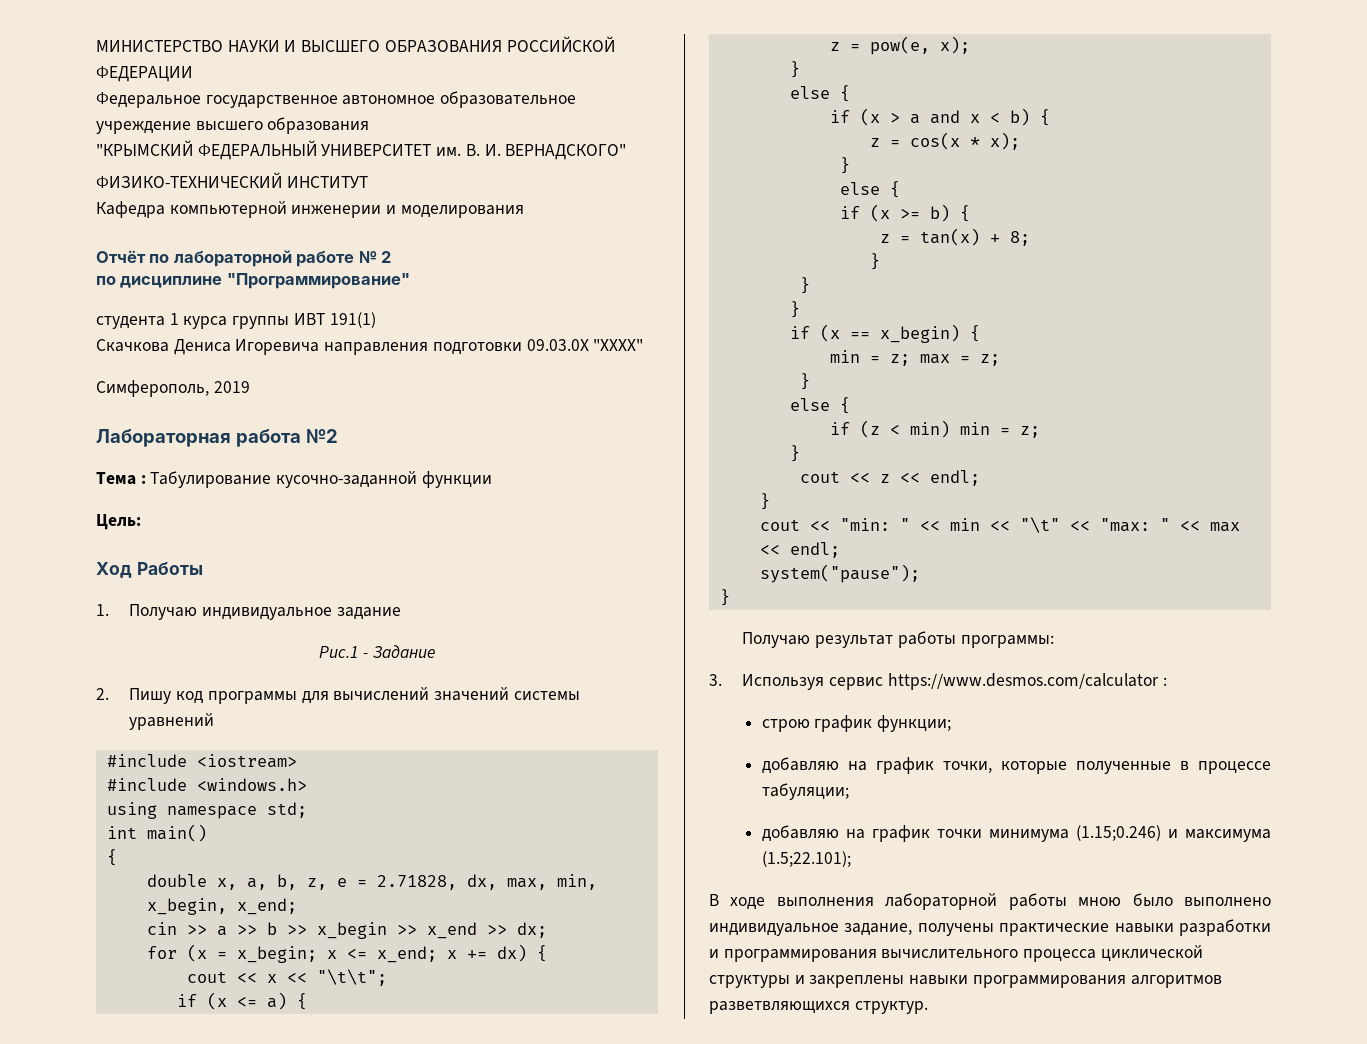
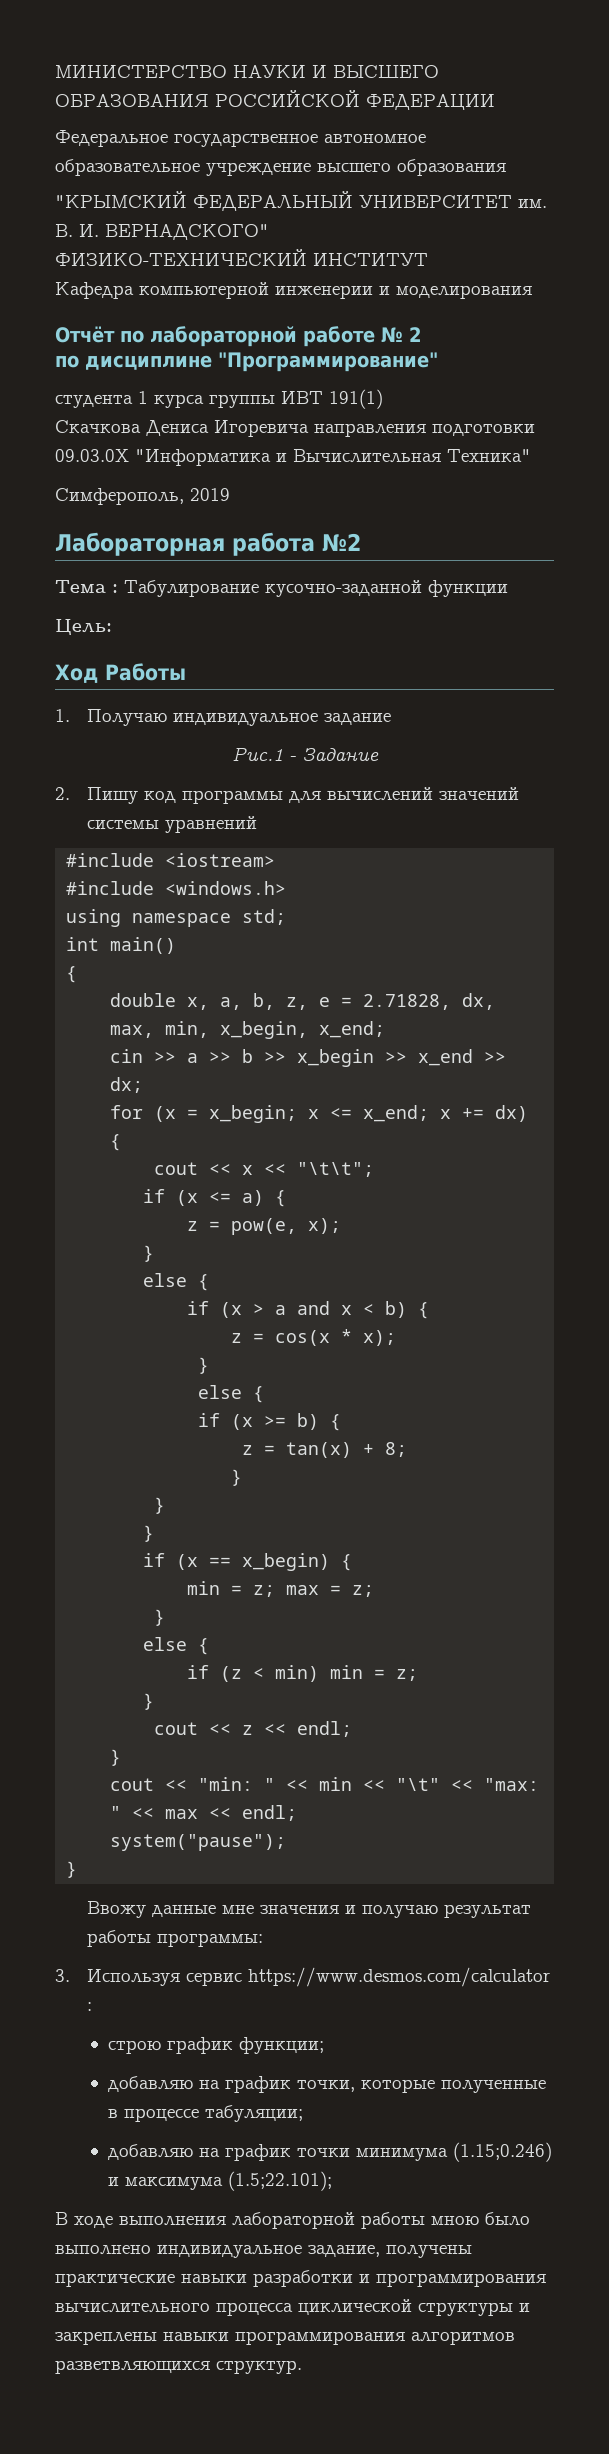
- Скачкова Дениса Игоревича направления подготовки 09.03.0Х "ХХХХ"
+ Скачкова Дениса Игоревича направления подготовки 09.03.0Х "Информатика и Вычислительная Техника"
- Получаю результат работы программы:
+ Ввожу данные мне значения и получаю результат работы программы:

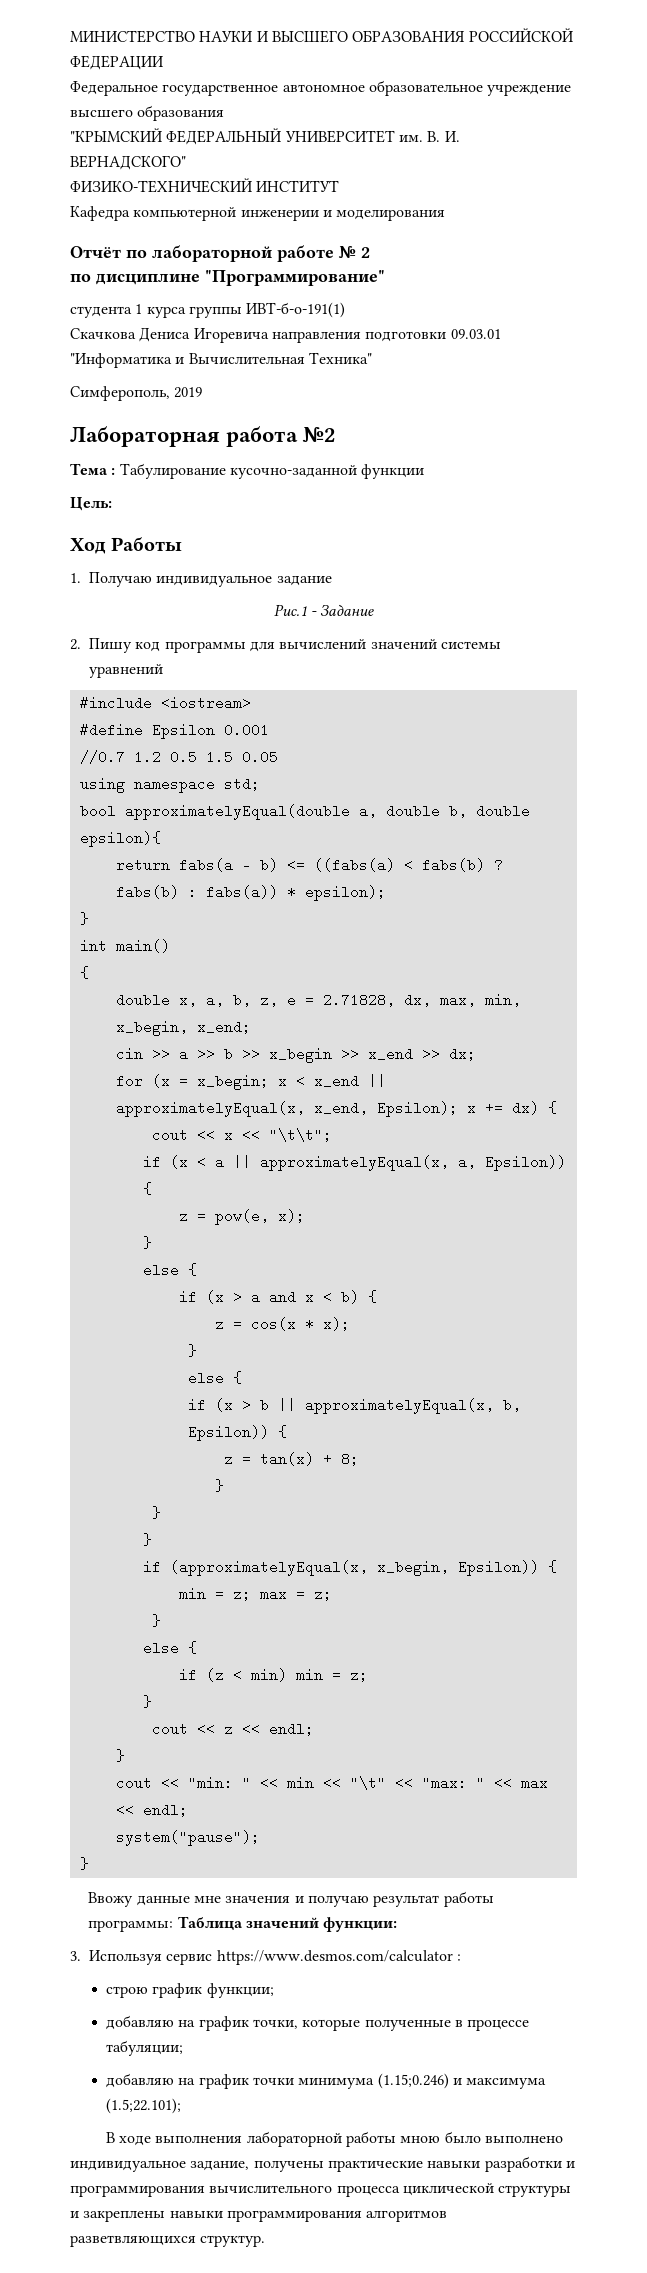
- студента 1 курса группы ИВТ 191(1)
+ студента 1 курса группы ИВТ-б-о-191(1)
- Скачкова Дениса Игоревича направления подготовки 09.03.0Х "Информатика и Вычислительная Техника"
+ Скачкова Дениса Игоревича направления подготовки 09.03.01 "Информатика и Вычислительная Техника"
- #include <windows.h>
+ #define Epsilon 0.001
+ //0.7 1.2 0.5 1.5 0.05
  using namespace std;
+ bool approximatelyEqual(double a, double b, double epsilon){
+ return fabs(a - b) <= ((fabs(a) < fabs(b) ? fabs(b) : fabs(a)) * epsilon);
+ }
- for (x = x_begin; x <= x_end; x += dx) {
+ for (x = x_begin; x < x_end || approximatelyEqual(x, x_end, Epsilon); x += dx) {
- if (x <= a) {
+ if (x < a || approximatelyEqual(x, a, Epsilon)) {
- if (x >= b) {
+ if (x > b || approximatelyEqual(x, b, Epsilon)) {
- if (x == x_begin) {
+ if (approximatelyEqual(x, x_begin, Epsilon)) {
- Ввожу данные мне значения и получаю результат работы программы:
+ Ввожу данные мне значения и получаю результат работы программы: Таблица значений функции:

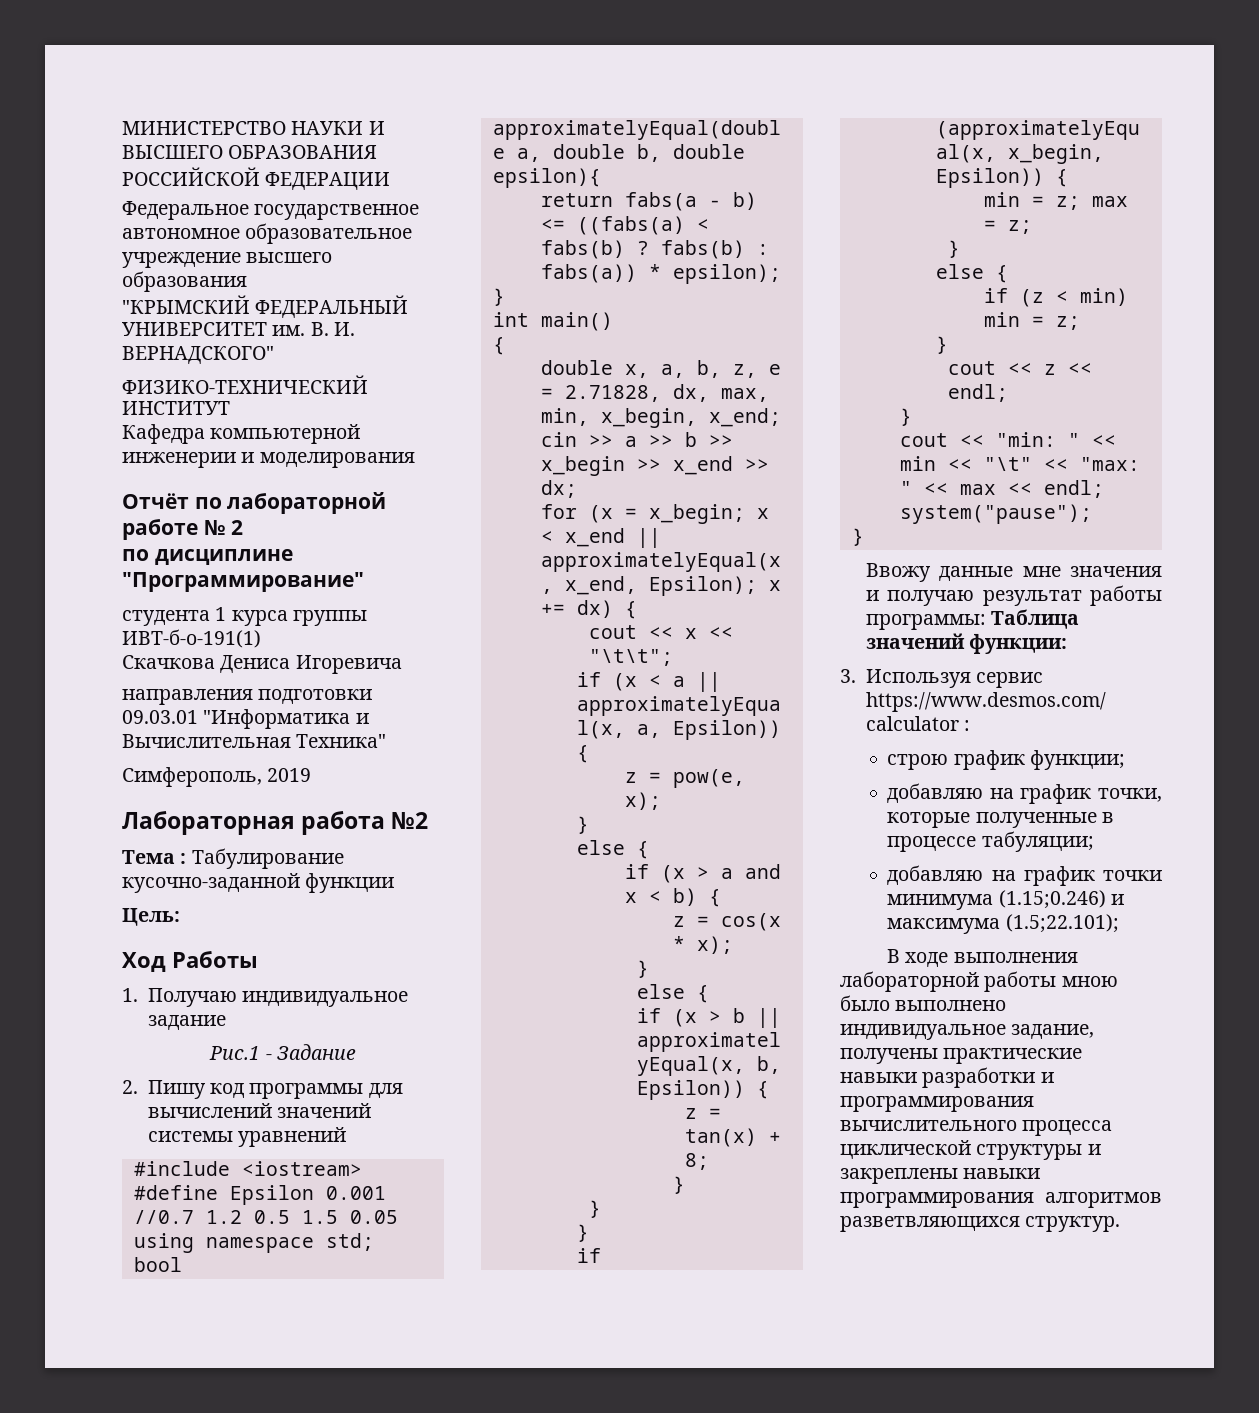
- Скачкова Дениса Игоревича направления подготовки 09.03.01 "Информатика и Вычислительная Техника"
+ Скачкова Дениса Игоревича
+ направления подготовки 09.03.01 "Информатика и Вычислительная Техника"

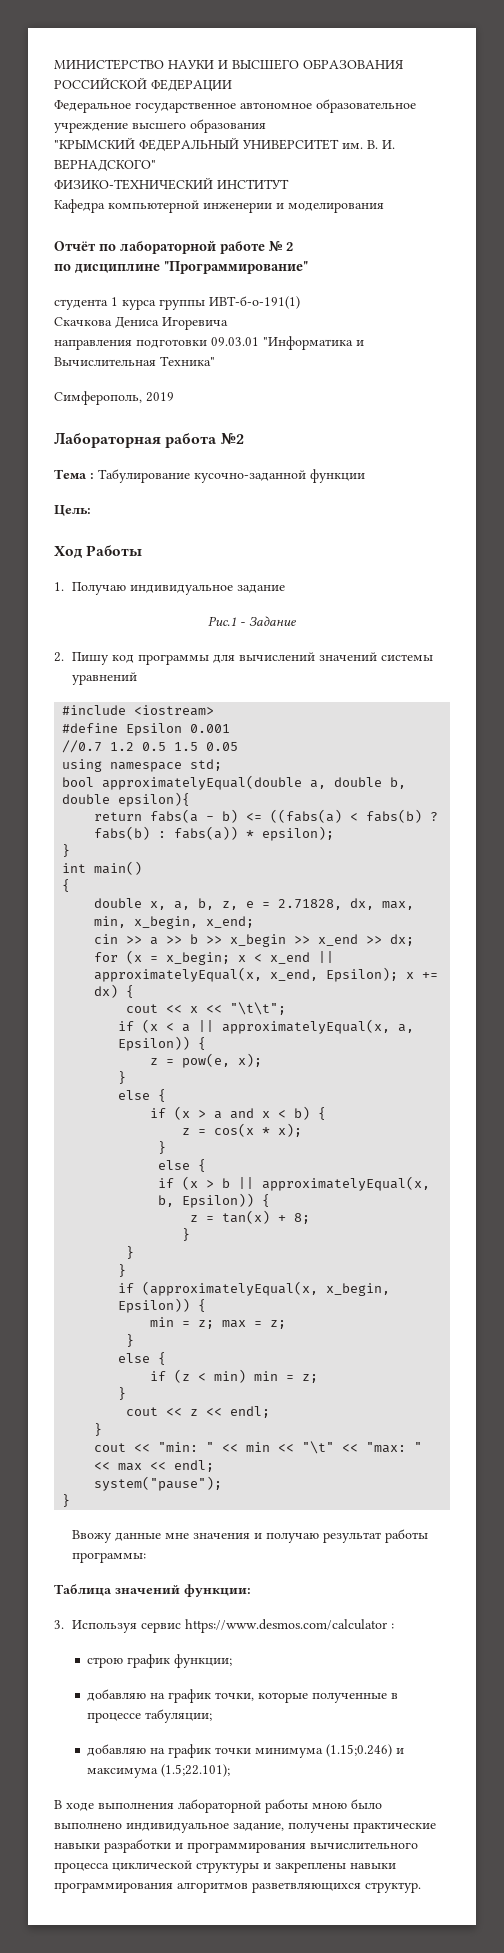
- Ввожу данные мне значения и получаю результат работы программы: Таблица значений функции:
+ Ввожу данные мне значения и получаю результат работы программы:
+ Таблица значений функции:

